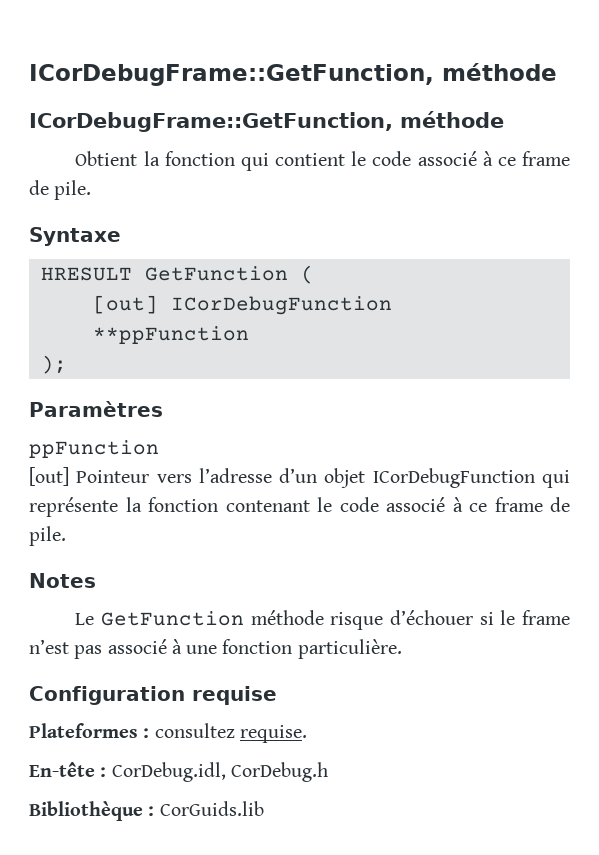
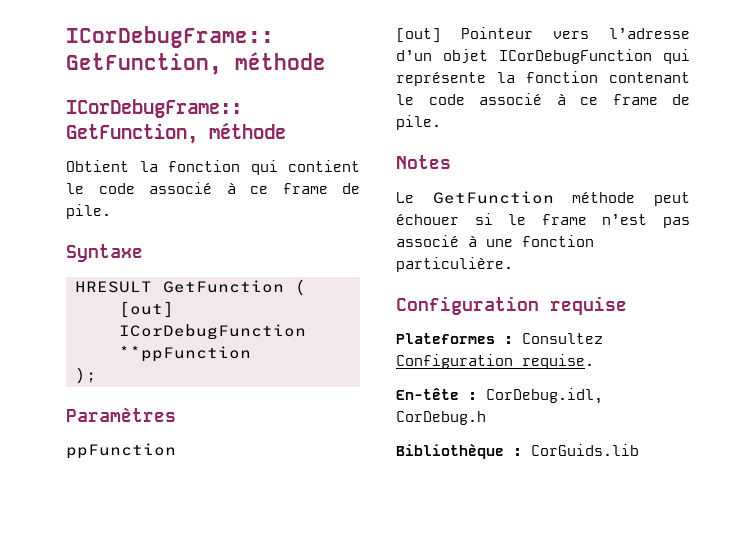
- Le GetFunction méthode risque d’échouer si le frame n’est pas associé à une fonction particulière.
+ Le GetFunction méthode peut échouer si le frame n’est pas associé à une fonction particulière.
- Plateformes : consultez requise.
+ Plateformes : Consultez Configuration requise.

